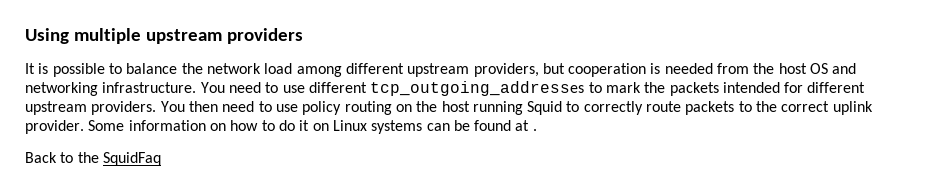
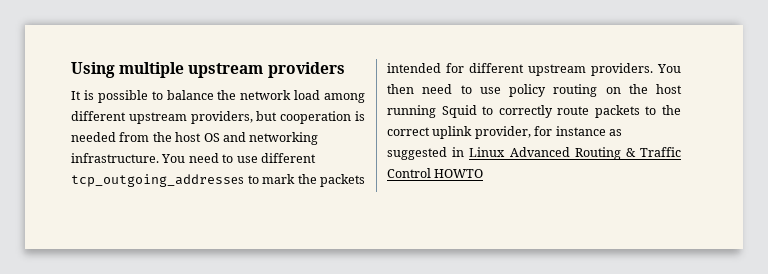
- You then need to use policy routing on the host running Squid to correctly route packets to the correct uplink provider. Some information on how to do it on Linux systems can be found at .
- Back to the SquidFaq
+ You then need to use policy routing on the host running Squid to correctly route packets to the correct uplink provider, for instance as suggested in Linux Advanced Routing & Traffic Control HOWTO

